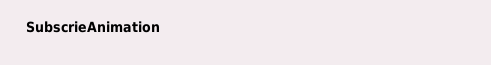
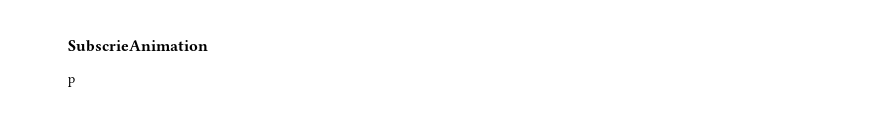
+ p

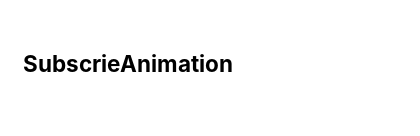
- p

